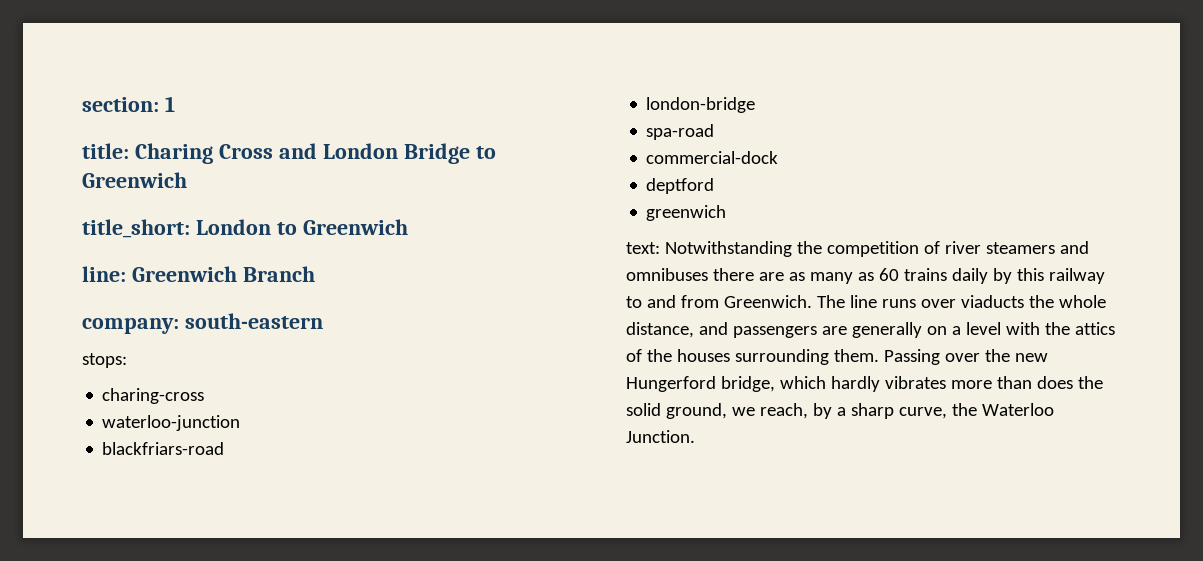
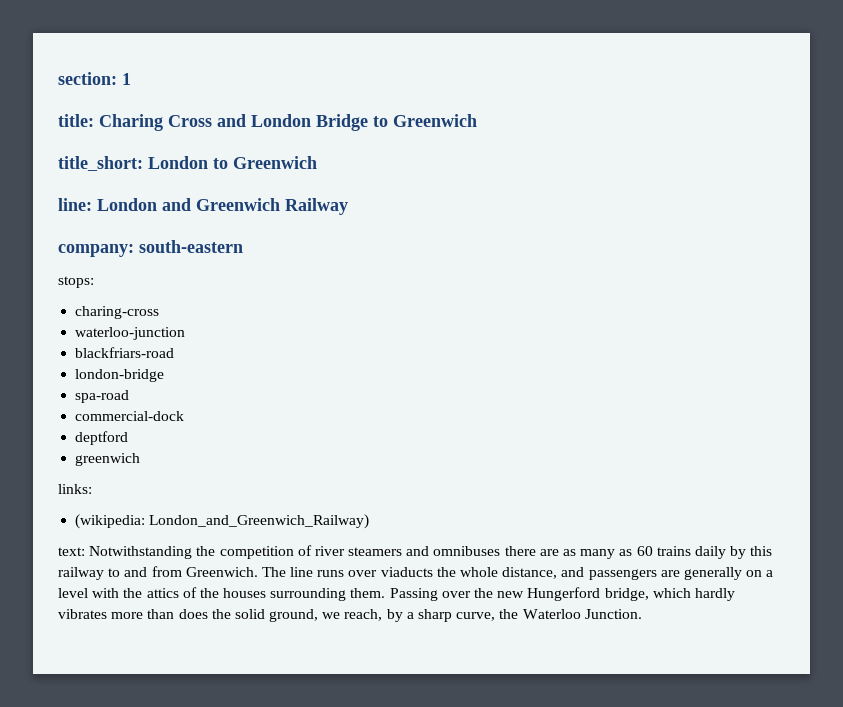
- line: Greenwich Branch
+ line: London and Greenwich Railway
+ links:
+ (wikipedia: London_and_Greenwich_Railway)

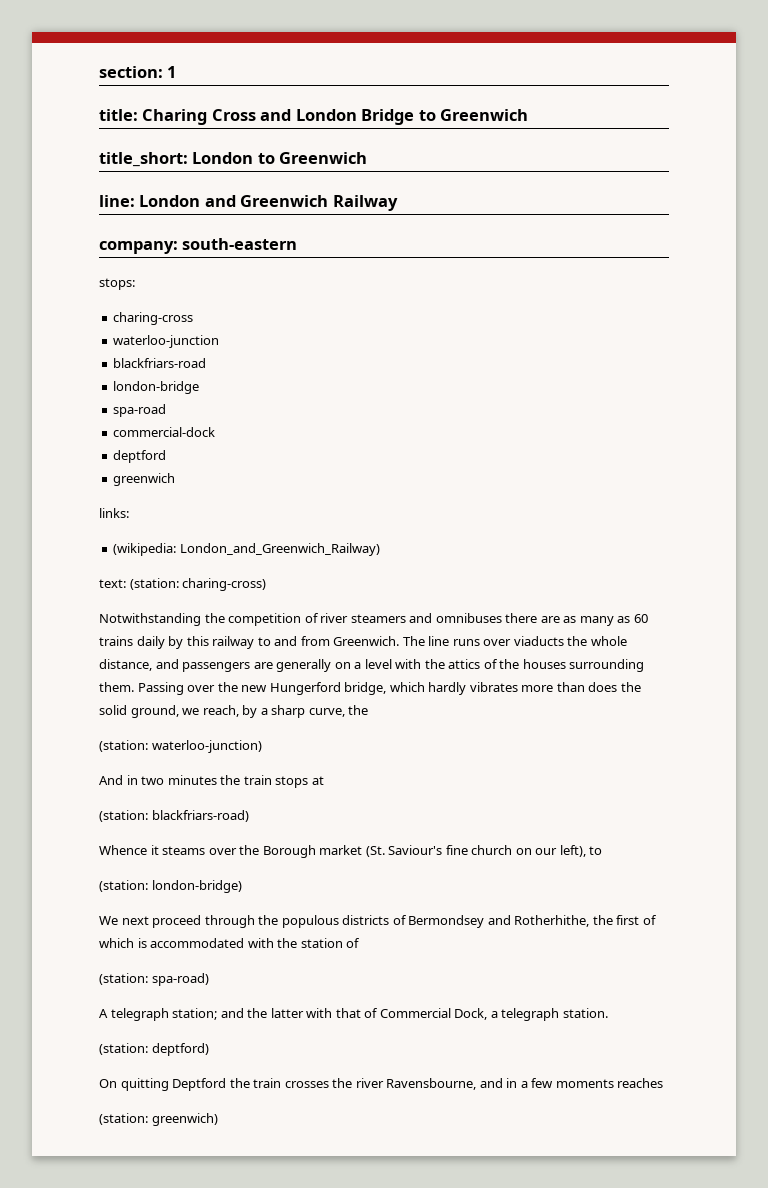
- text: Notwithstanding the competition of river steamers and omnibuses there are as many as 60 trains daily by this railway to and from Greenwich.
+ text: (station: charing-cross)
+ Notwithstanding the competition of river steamers and omnibuses there are as many as 60 trains daily by this railway to and from Greenwich.
- Passing over the new Hungerford bridge, which hardly vibrates more than does the solid ground, we reach, by a sharp curve, the Waterloo Junction.
+ Passing over the new Hungerford bridge, which hardly vibrates more than does the solid ground, we reach, by a sharp curve, the
+ (station: waterloo-junction)
+ And in two minutes the train stops at
+ (station: blackfriars-road)
+ Whence it steams over the Borough market (St. Saviour's fine church on our left), to
+ (station: london-bridge)
+ We next proceed through the populous districts of Bermondsey and Rotherhithe, the first of which is accommodated with the station of
+ (station: spa-road)
+ A telegraph station; and the latter with that of Commercial Dock, a telegraph station.
+ (station: deptford)
+ On quitting Deptford the train crosses the river Ravensbourne, and in a few moments reaches
+ (station: greenwich)

